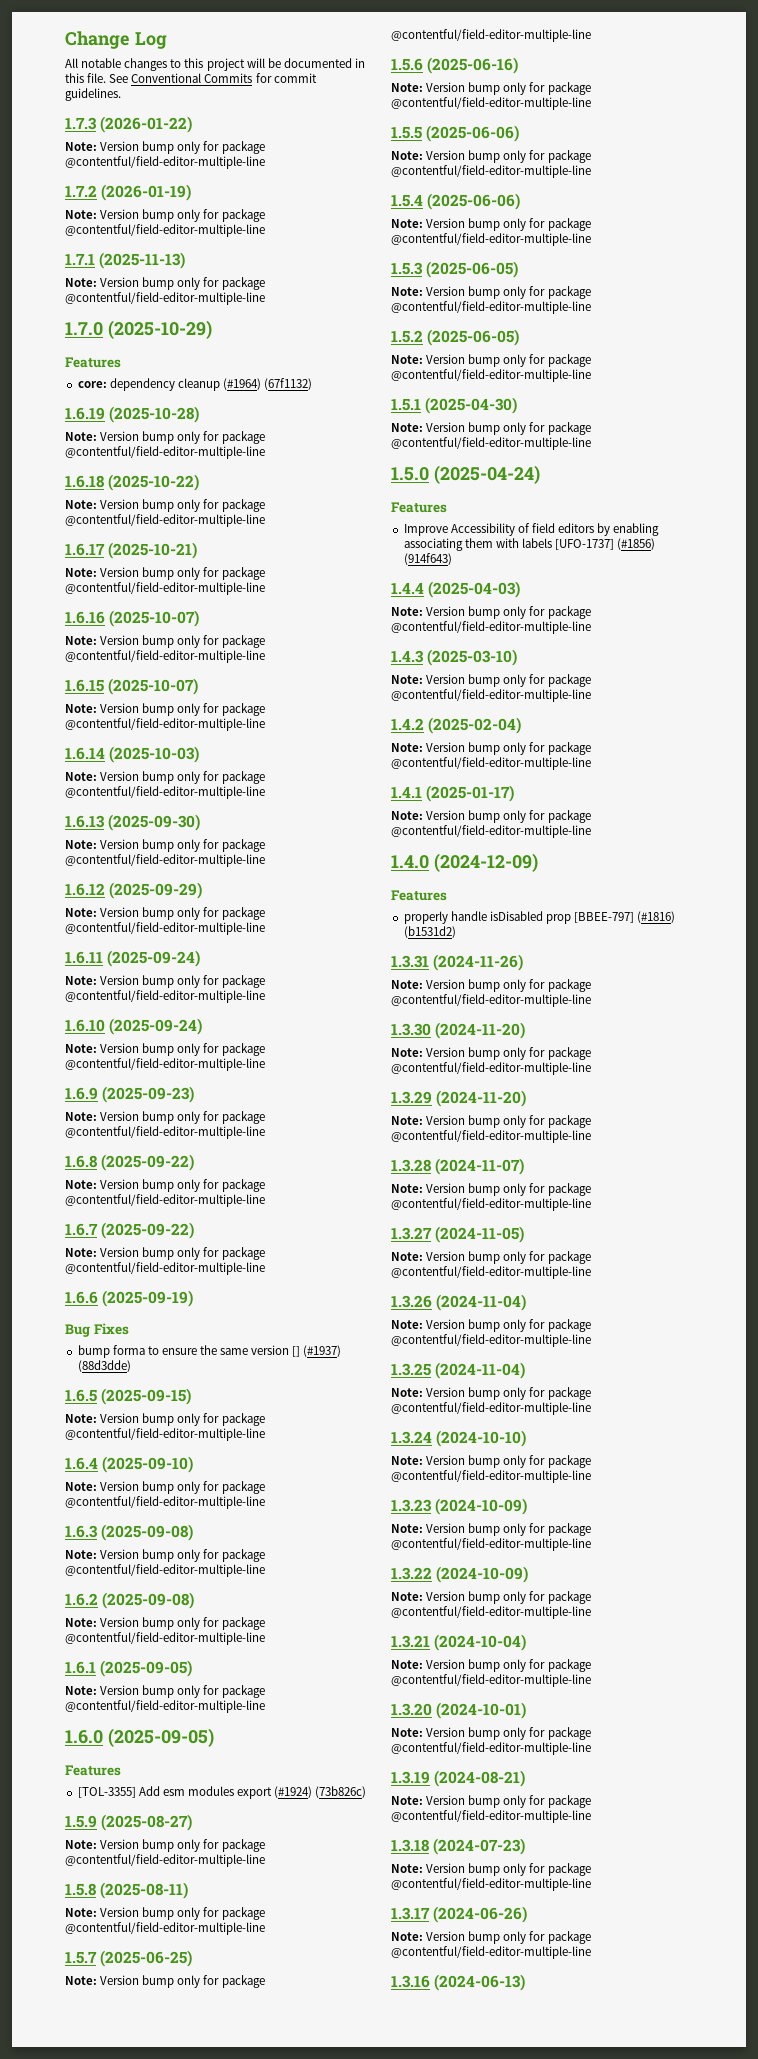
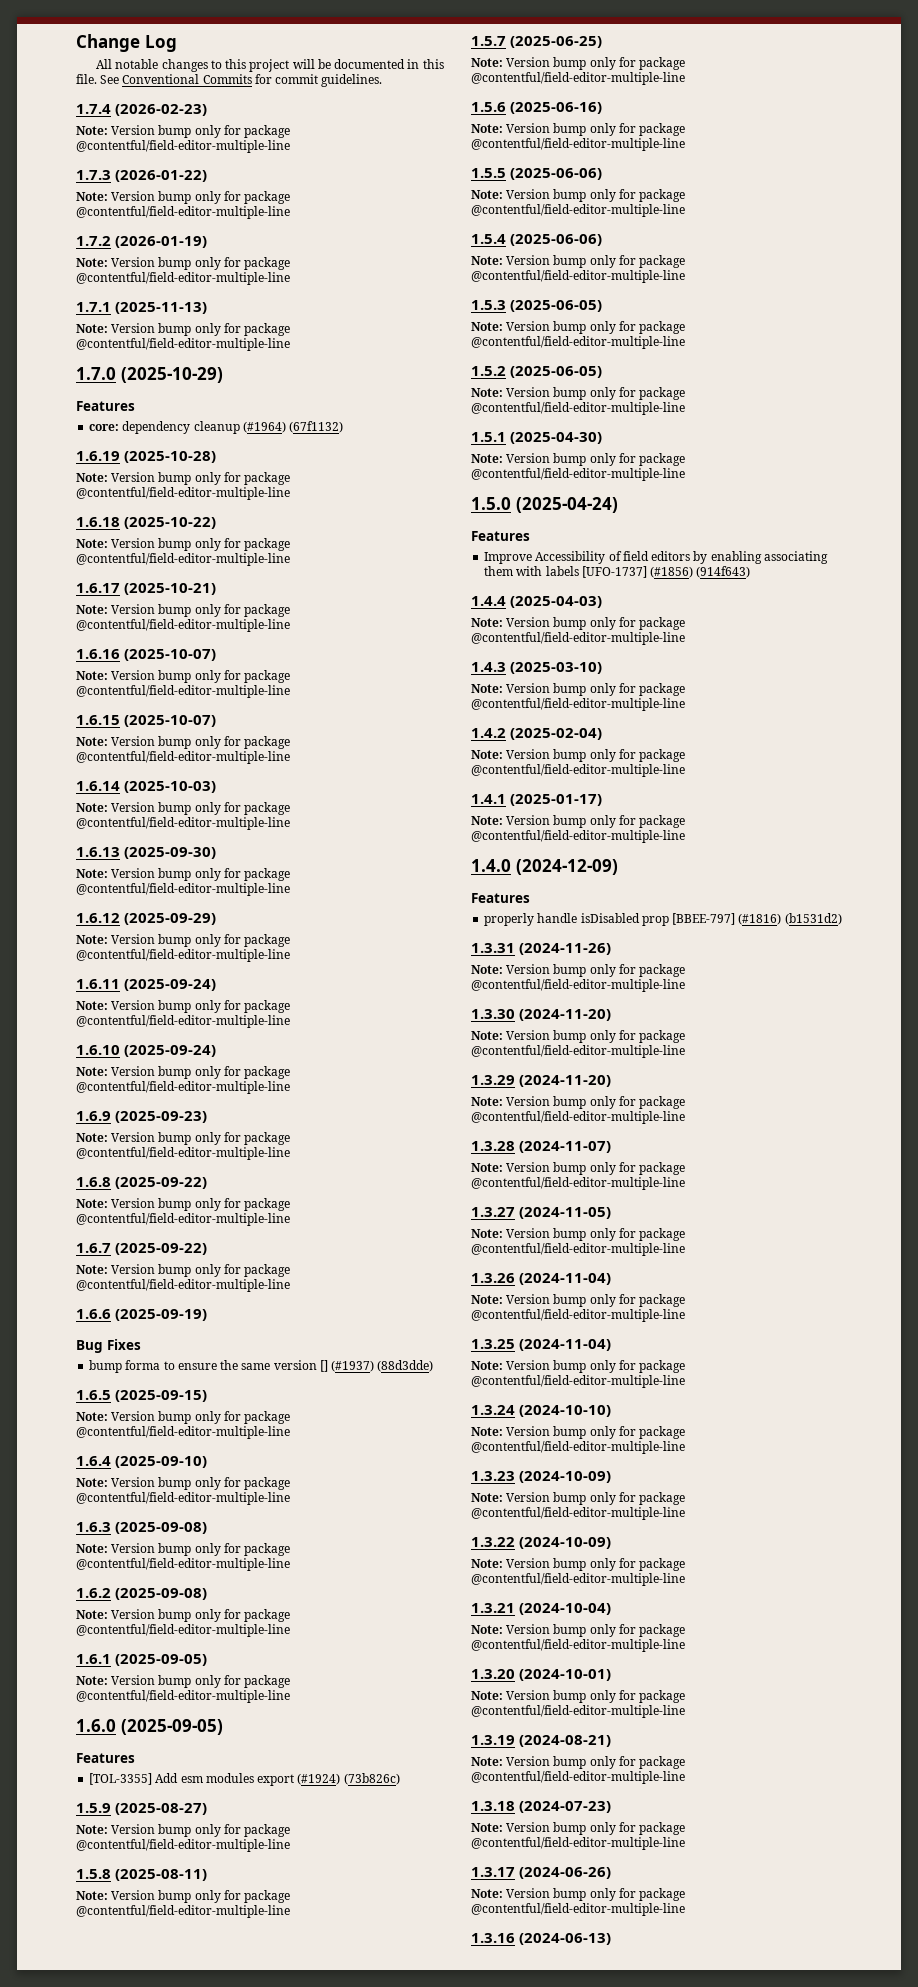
+ 1.7.4 (2026-02-23)
+ Note: Version bump only for package @contentful/field-editor-multiple-line

